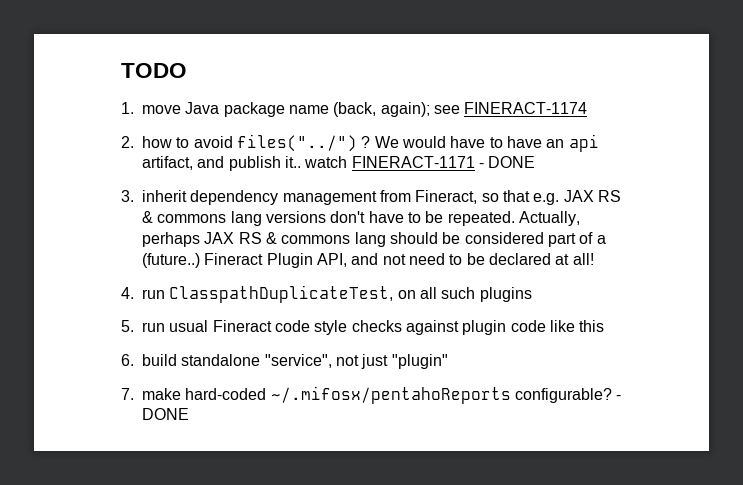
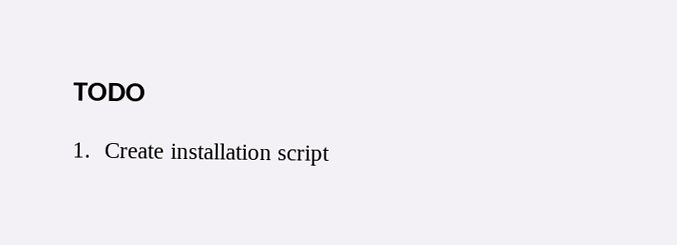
- 1. move Java package name (back, again); see FINERACT-1174
- 2. how to avoid files("../") ? We would have to have an api artifact, and publish it.. watch FINERACT-1171 - DONE
- 3. inherit dependency management from Fineract, so that e.g. JAX RS & commons lang versions don't have to be repeated. Actually, perhaps JAX RS & commons lang should be considered part of a (future..) Fineract Plugin API, and not need to be declared at all!
- 4. run ClasspathDuplicateTest, on all such plugins
- 5. run usual Fineract code style checks against plugin code like this
- 6. build standalone "service", not just "plugin"
- 7. make hard-coded ~/.mifosx/pentahoReports configurable? - DONE
+ 1. Create installation script

